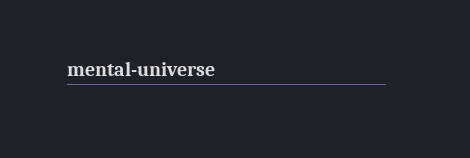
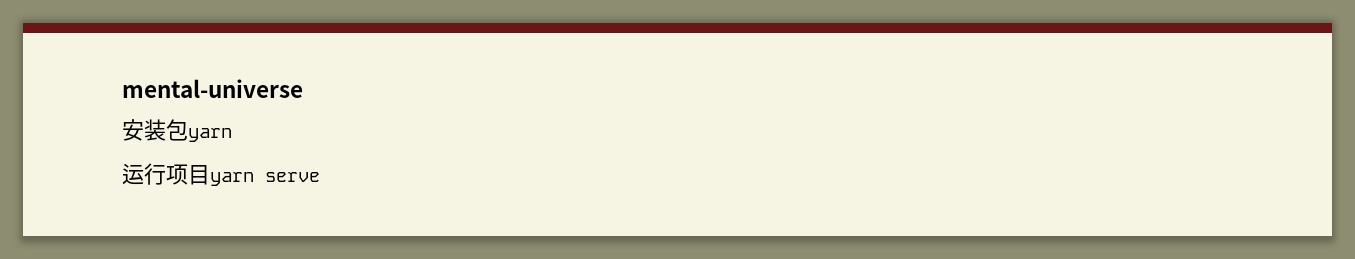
+ 安装包yarn
+ 运行项目yarn serve

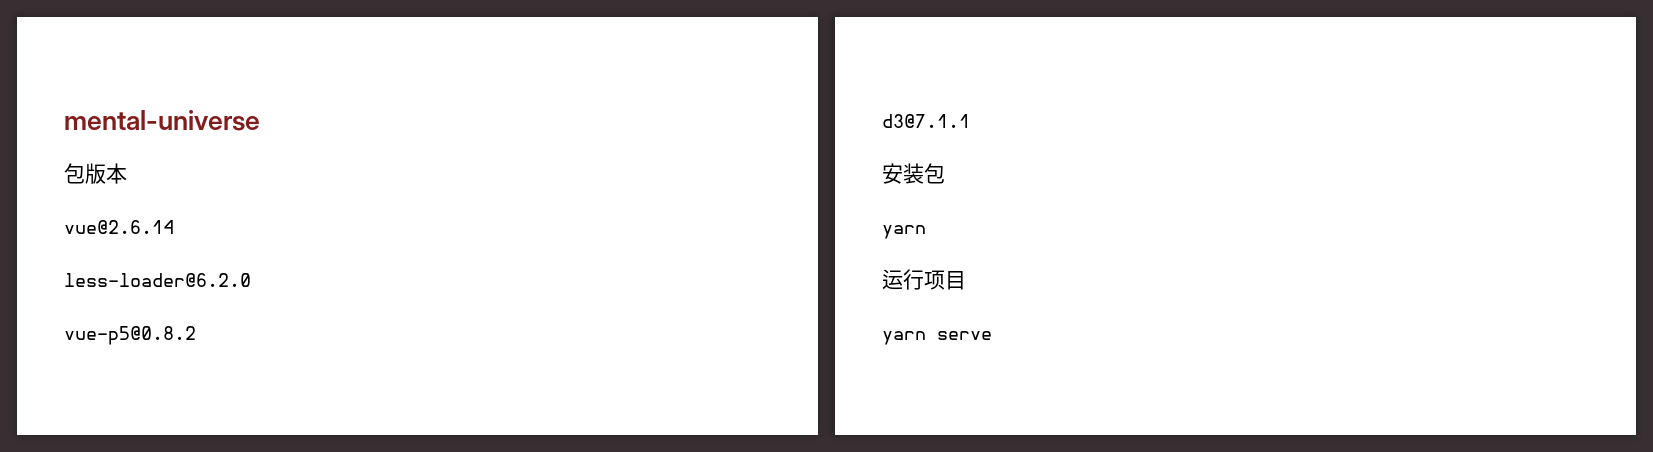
+ 包版本
+ vue@2.6.14
+ less-loader@6.2.0
+ vue-p5@0.8.2
+ d3@7.1.1
- 安装包yarn
+ 安装包
+ yarn
- 运行项目yarn serve
+ 运行项目
+ yarn serve

